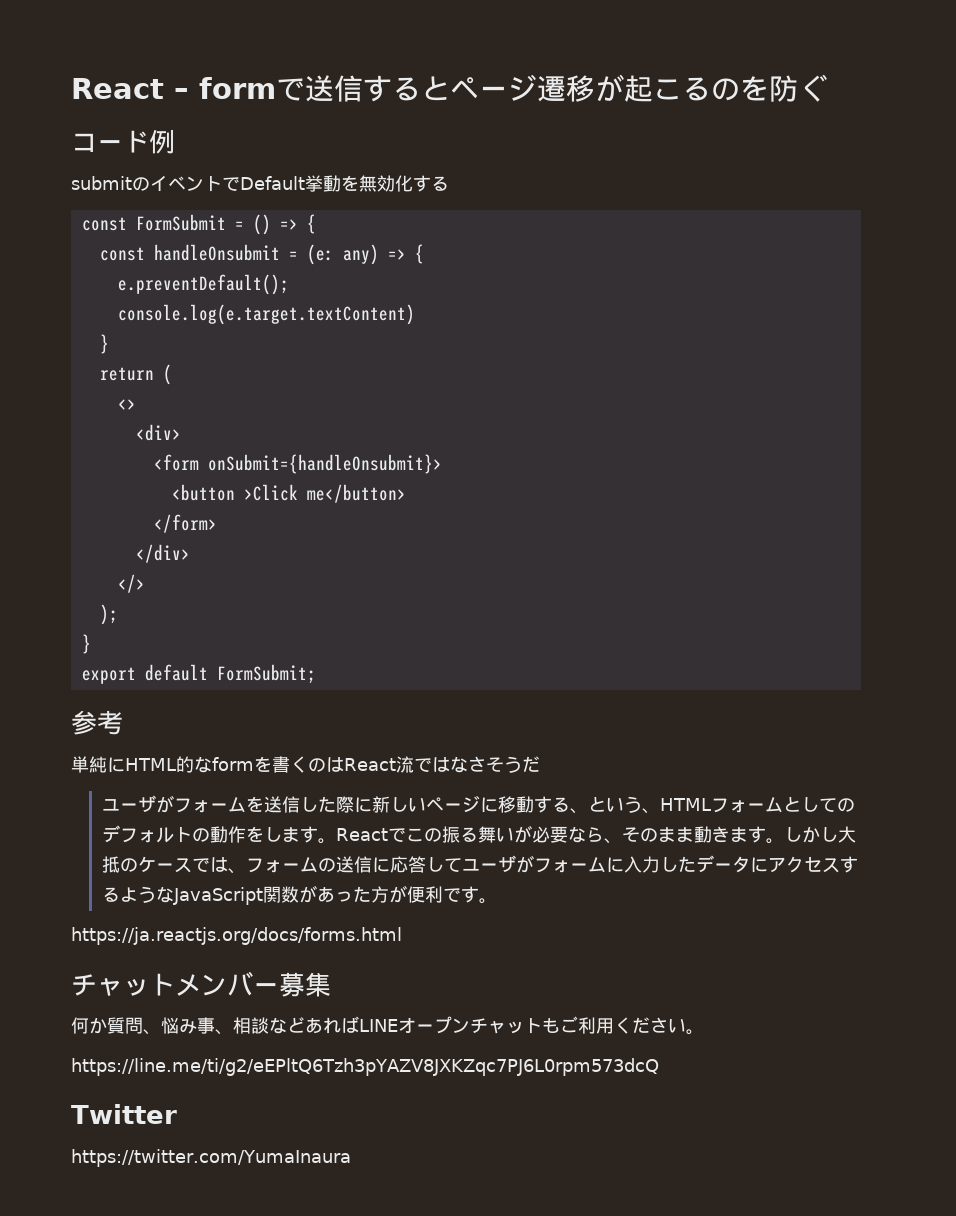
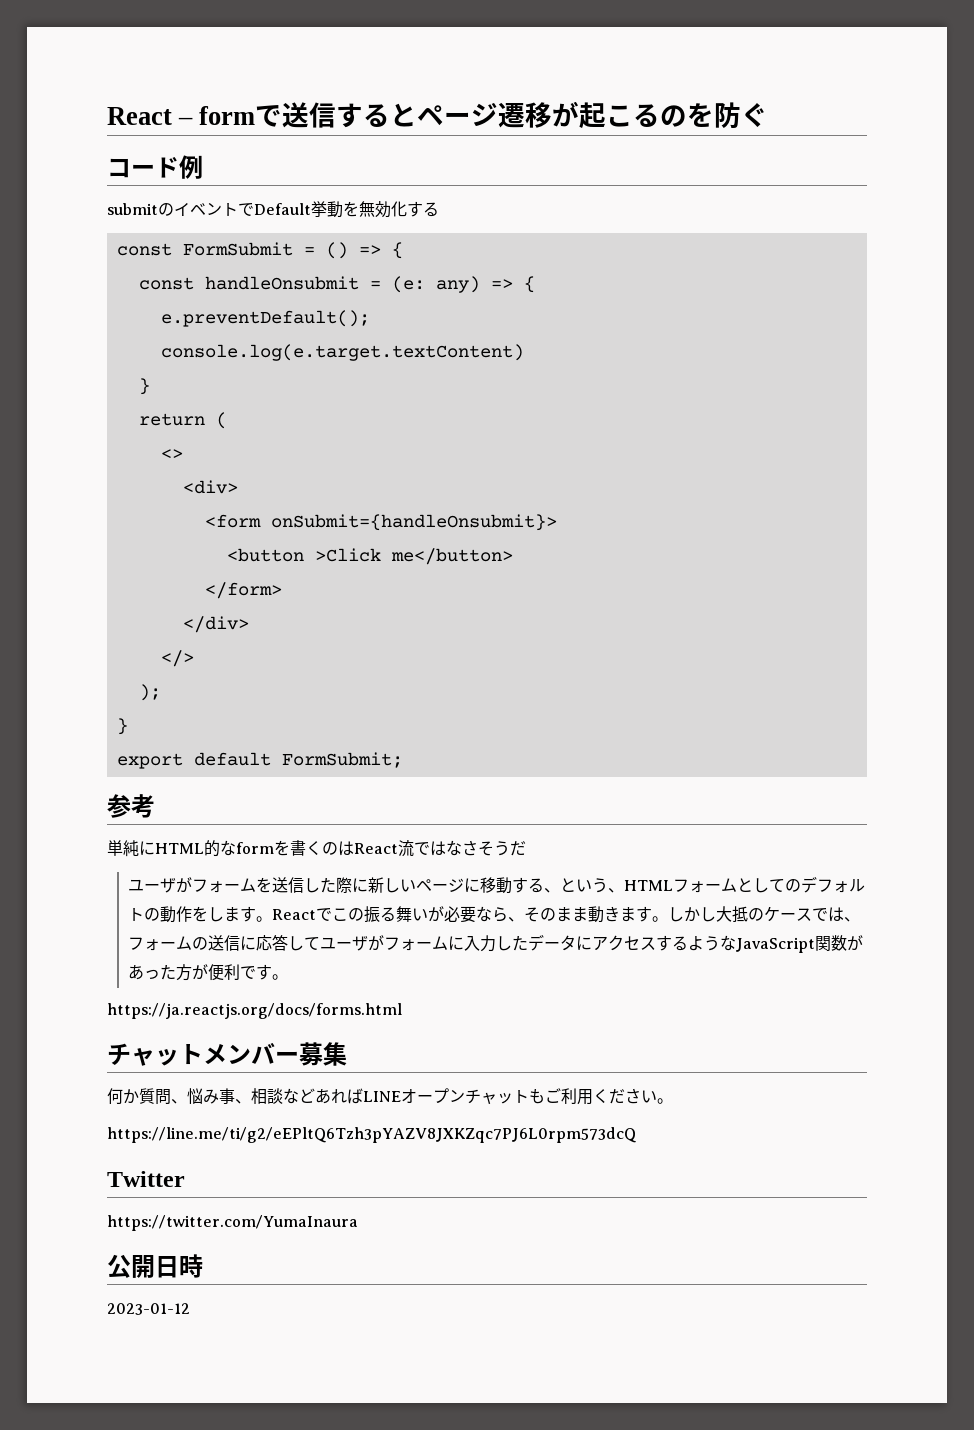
+ 公開日時
+ 2023-01-12

